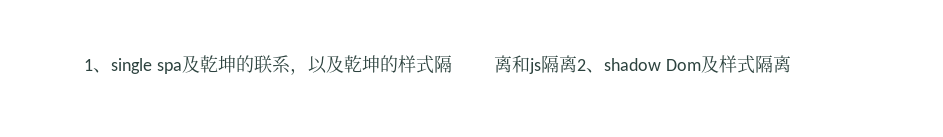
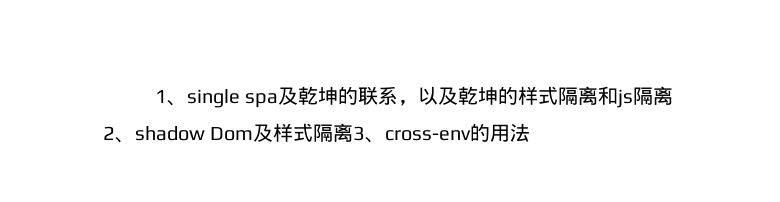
- 1、single spa及乾坤的联系，以及乾坤的样式隔离和js隔离2、shadow Dom及样式隔离
+ 1、single spa及乾坤的联系，以及乾坤的样式隔离和js隔离2、shadow Dom及样式隔离3、cross-env的用法

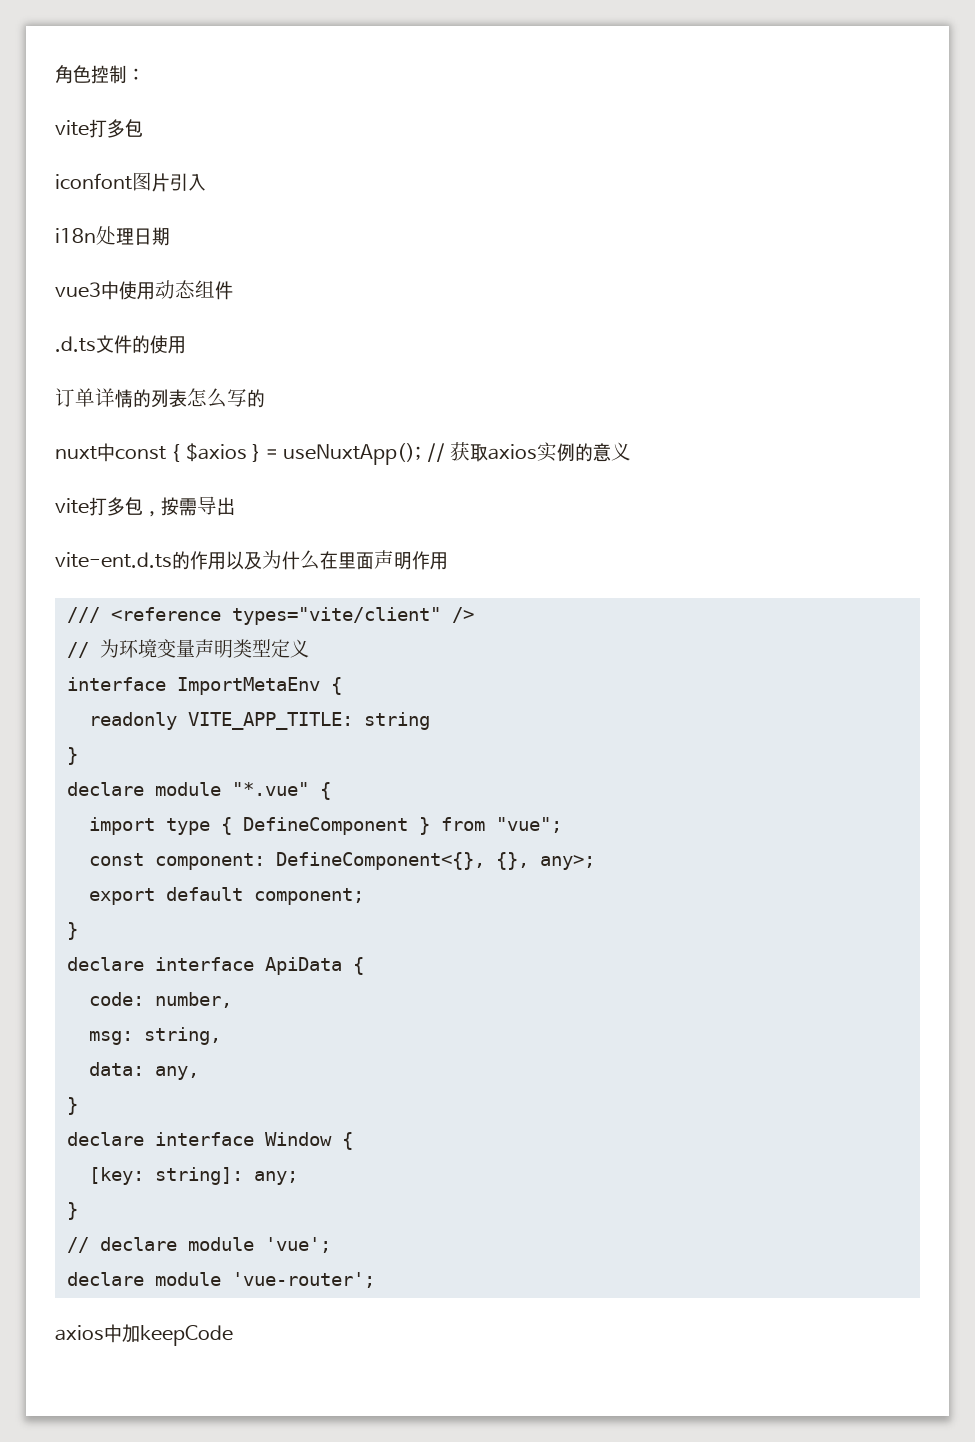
- 1、single spa及乾坤的联系，以及乾坤的样式隔离和js隔离2、shadow Dom及样式隔离3、cross-env的用法
+ 角色控制：
+ vite打多包
+ iconfont图片引入
+ i18n处理日期
+ vue3中使用动态组件
+ .d.ts文件的使用
+ 订单详情的列表怎么写的
+ nuxt中const { $axios } = useNuxtApp(); // 获取axios实例的意义
+ vite打多包，按需导出
+ vite-ent.d.ts的作用以及为什么在里面声明作用
+ /// <reference types="vite/client" />
+ // 为环境变量声明类型定义
+ interface ImportMetaEnv {
+ readonly VITE_APP_TITLE: string
+ }
+ declare module "*.vue" {
+ import type { DefineComponent } from "vue";
+ const component: DefineComponent<{}, {}, any>;
+ export default component;
+ }
+ declare interface ApiData {
+ code: number,
+ msg: string,
+ data: any,
+ }
+ declare interface Window {
+ [key: string]: any;
+ }
+ // declare module 'vue';
+ declare module 'vue-router';
+ axios中加keepCode

